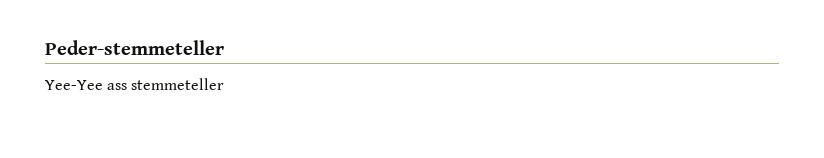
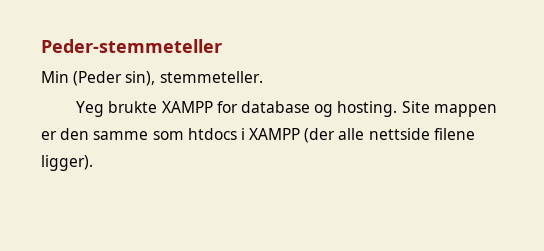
- Yee-Yee ass stemmeteller
+ Min (Peder sin), stemmeteller.
+ Yeg brukte XAMPP for database og hosting. Site mappen er den samme som htdocs i XAMPP (der alle nettside filene ligger).

